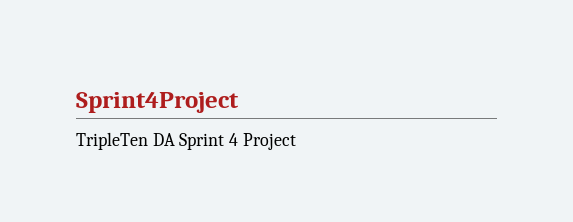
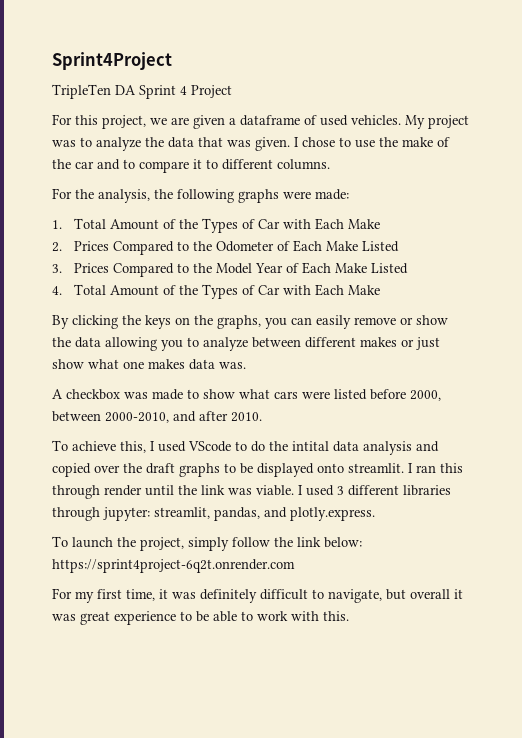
+ For this project, we are given a dataframe of used vehicles. My project was to analyze the data that was given. I chose to use the make of the car and to compare it to different columns.
+ For the analysis, the following graphs were made:
+ 1. Total Amount of the Types of Car with Each Make
+ 2. Prices Compared to the Odometer of Each Make Listed
+ 3. Prices Compared to the Model Year of Each Make Listed
+ 4. Total Amount of the Types of Car with Each Make
+ By clicking the keys on the graphs, you can easily remove or show the data allowing you to analyze between different makes or just show what one makes data was.
+ A checkbox was made to show what cars were listed before 2000, between 2000-2010, and after 2010.
+ To achieve this, I used VScode to do the intital data analysis and copied over the draft graphs to be displayed onto streamlit. I ran this through render until the link was viable. I used 3 different libraries through jupyter: streamlit, pandas, and plotly.express.
+ To launch the project, simply follow the link below: https://sprint4project-6q2t.onrender.com
+ For my first time, it was definitely difficult to navigate, but overall it was great experience to be able to work with this.

